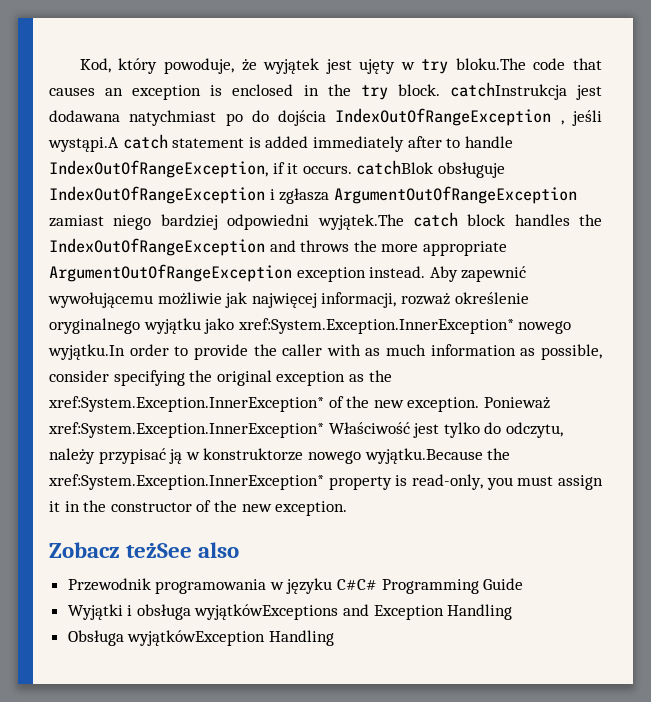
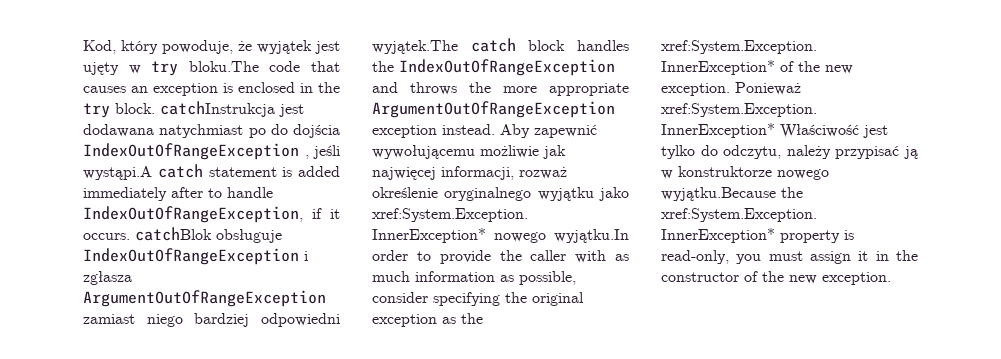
- Zobacz teżSee also
- Przewodnik programowania w języku C#C# Programming Guide
- Wyjątki i obsługa wyjątkówExceptions and Exception Handling
- Obsługa wyjątkówException Handling

